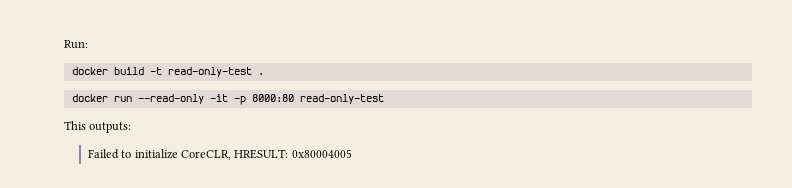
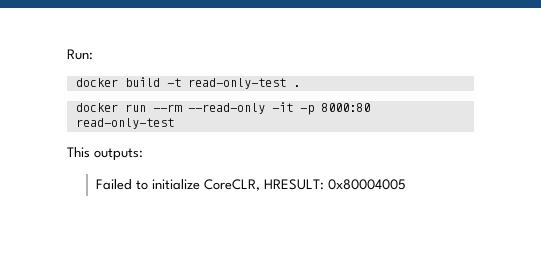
- docker run --read-only -it -p 8000:80 read-only-test
+ docker run --rm --read-only -it -p 8000:80 read-only-test

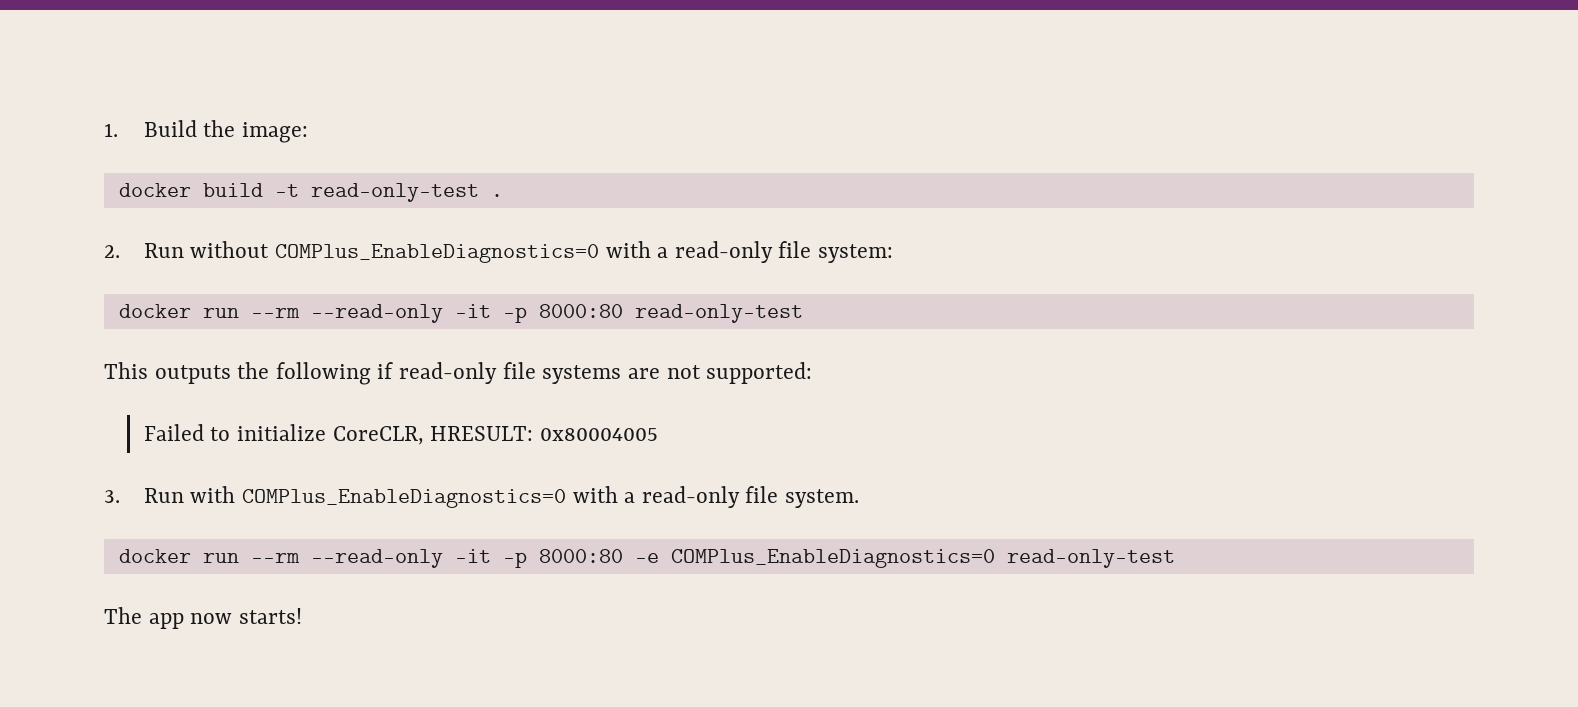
- Run:
+ 1. Build the image:
+ 2. Run without COMPlus_EnableDiagnostics=0 with a read-only file system:
- This outputs:
+ This outputs the following if read-only file systems are not supported:
+ 3. Run with COMPlus_EnableDiagnostics=0 with a read-only file system.
+ docker run --rm --read-only -it -p 8000:80 -e COMPlus_EnableDiagnostics=0 read-only-test
+ The app now starts!

